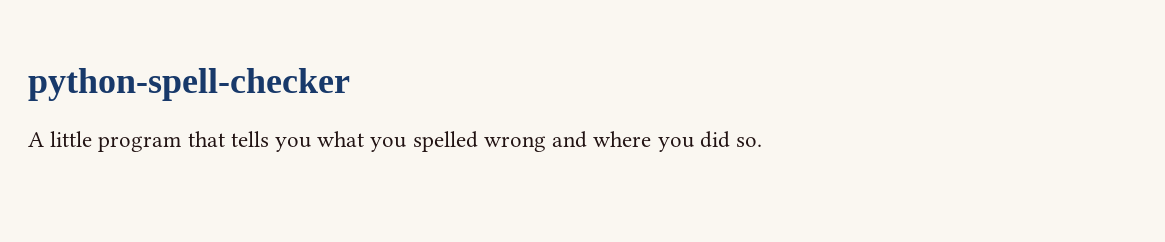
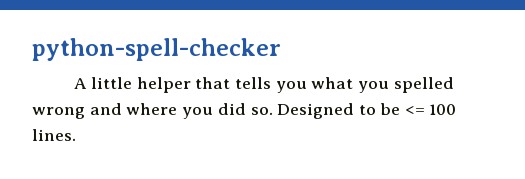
- A little program that tells you what you spelled wrong and where you did so.
+ A little helper that tells you what you spelled wrong and where you did so.
+ Designed to be <= 100 lines.

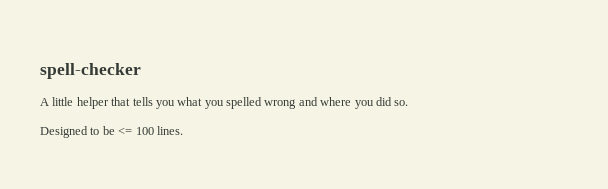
- python-spell-checker
+ spell-checker
- A little helper that tells you what you spelled wrong and where you did so. Designed to be <= 100 lines.
+ A little helper that tells you what you spelled wrong and where you did so.
+ Designed to be <= 100 lines.

